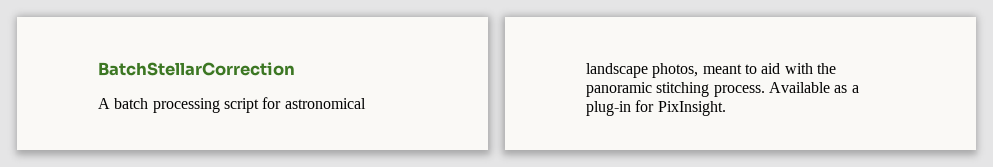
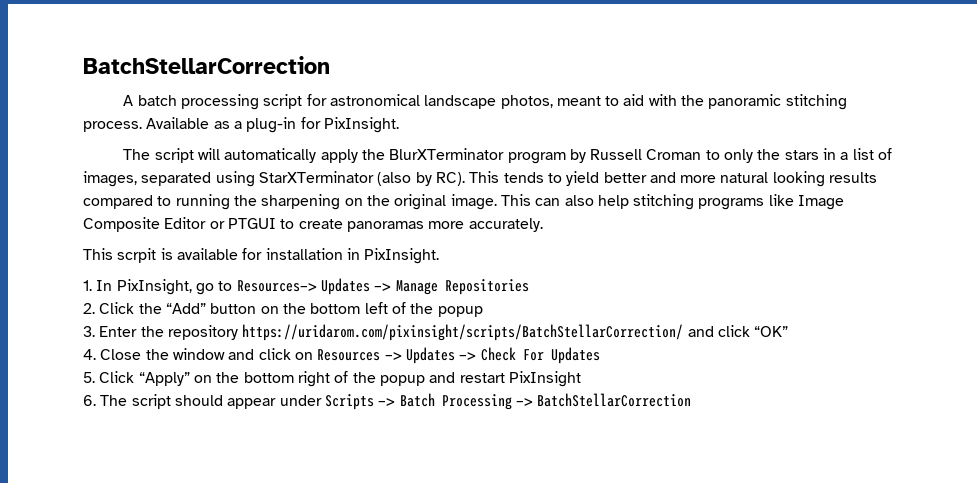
+ The script will automatically apply the BlurXTerminator program by Russell Croman to only the stars in a list of images, separated using StarXTerminator (also by RC). This tends to yield better and more natural looking results compared to running the sharpening on the original image. This can also help stitching programs like Image Composite Editor or PTGUI to create panoramas more accurately.
+ This scrpit is available for installation in PixInsight.
+ 1. In PixInsight, go to Resources–> Updates –> Manage Repositories
+ 2. Click the “Add” button on the bottom left of the popup
+ 3. Enter the repository https://uridarom.com/pixinsight/scripts/BatchStellarCorrection/ and click “OK”
+ 4. Close the window and click on Resources –> Updates –> Check For Updates
+ 5. Click “Apply” on the bottom right of the popup and restart PixInsight
+ 6. The script should appear under Scripts –> Batch Processing –> BatchStellarCorrection

